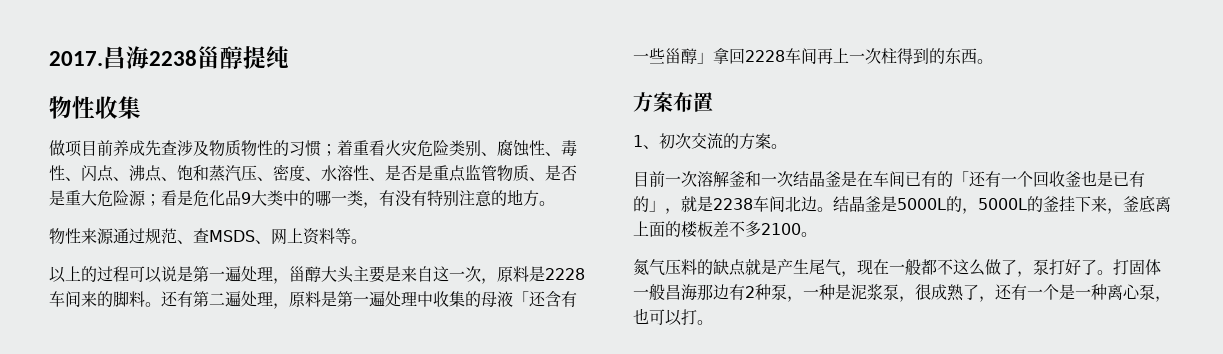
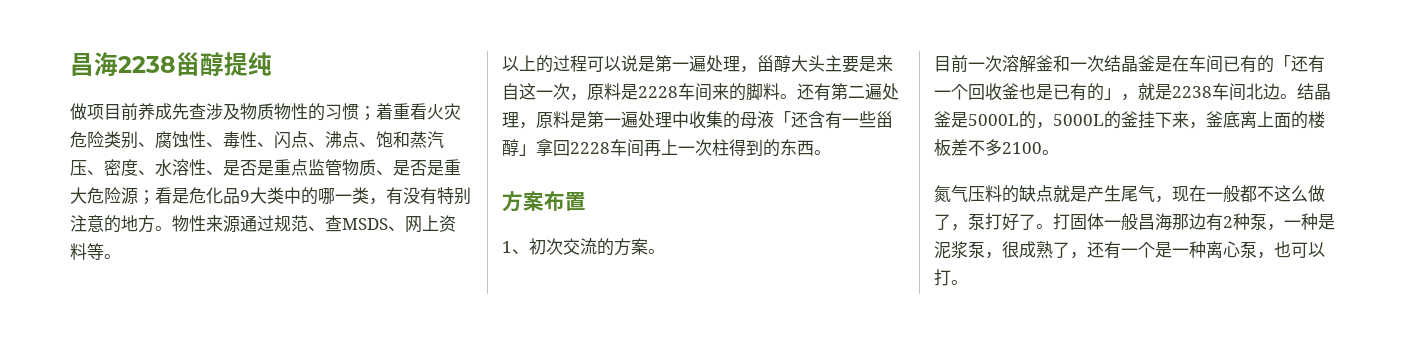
- 2017.
- 物性收集
- 做项目前养成先查涉及物质物性的习惯；着重看火灾危险类别、腐蚀性、毒性、闪点、沸点、饱和蒸汽压、密度、水溶性、是否是重点监管物质、是否是重大危险源；看是危化品9大类中的哪一类，有没有特别注意的地方。
- 物性来源通过规范、查MSDS、网上资料等。
+ 做项目前养成先查涉及物质物性的习惯；着重看火灾危险类别、腐蚀性、毒性、闪点、沸点、饱和蒸汽压、密度、水溶性、是否是重点监管物质、是否是重大危险源；看是危化品9大类中的哪一类，有没有特别注意的地方。物性来源通过规范、查MSDS、网上资料等。

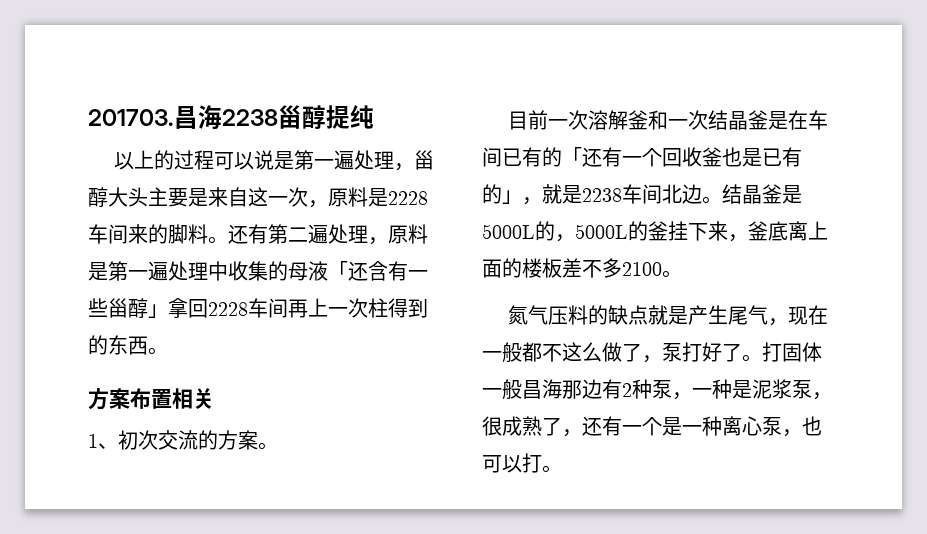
+ 201703.
- 做项目前养成先查涉及物质物性的习惯；着重看火灾危险类别、腐蚀性、毒性、闪点、沸点、饱和蒸汽压、密度、水溶性、是否是重点监管物质、是否是重大危险源；看是危化品9大类中的哪一类，有没有特别注意的地方。物性来源通过规范、查MSDS、网上资料等。
- 方案布置
+ 方案布置相关

